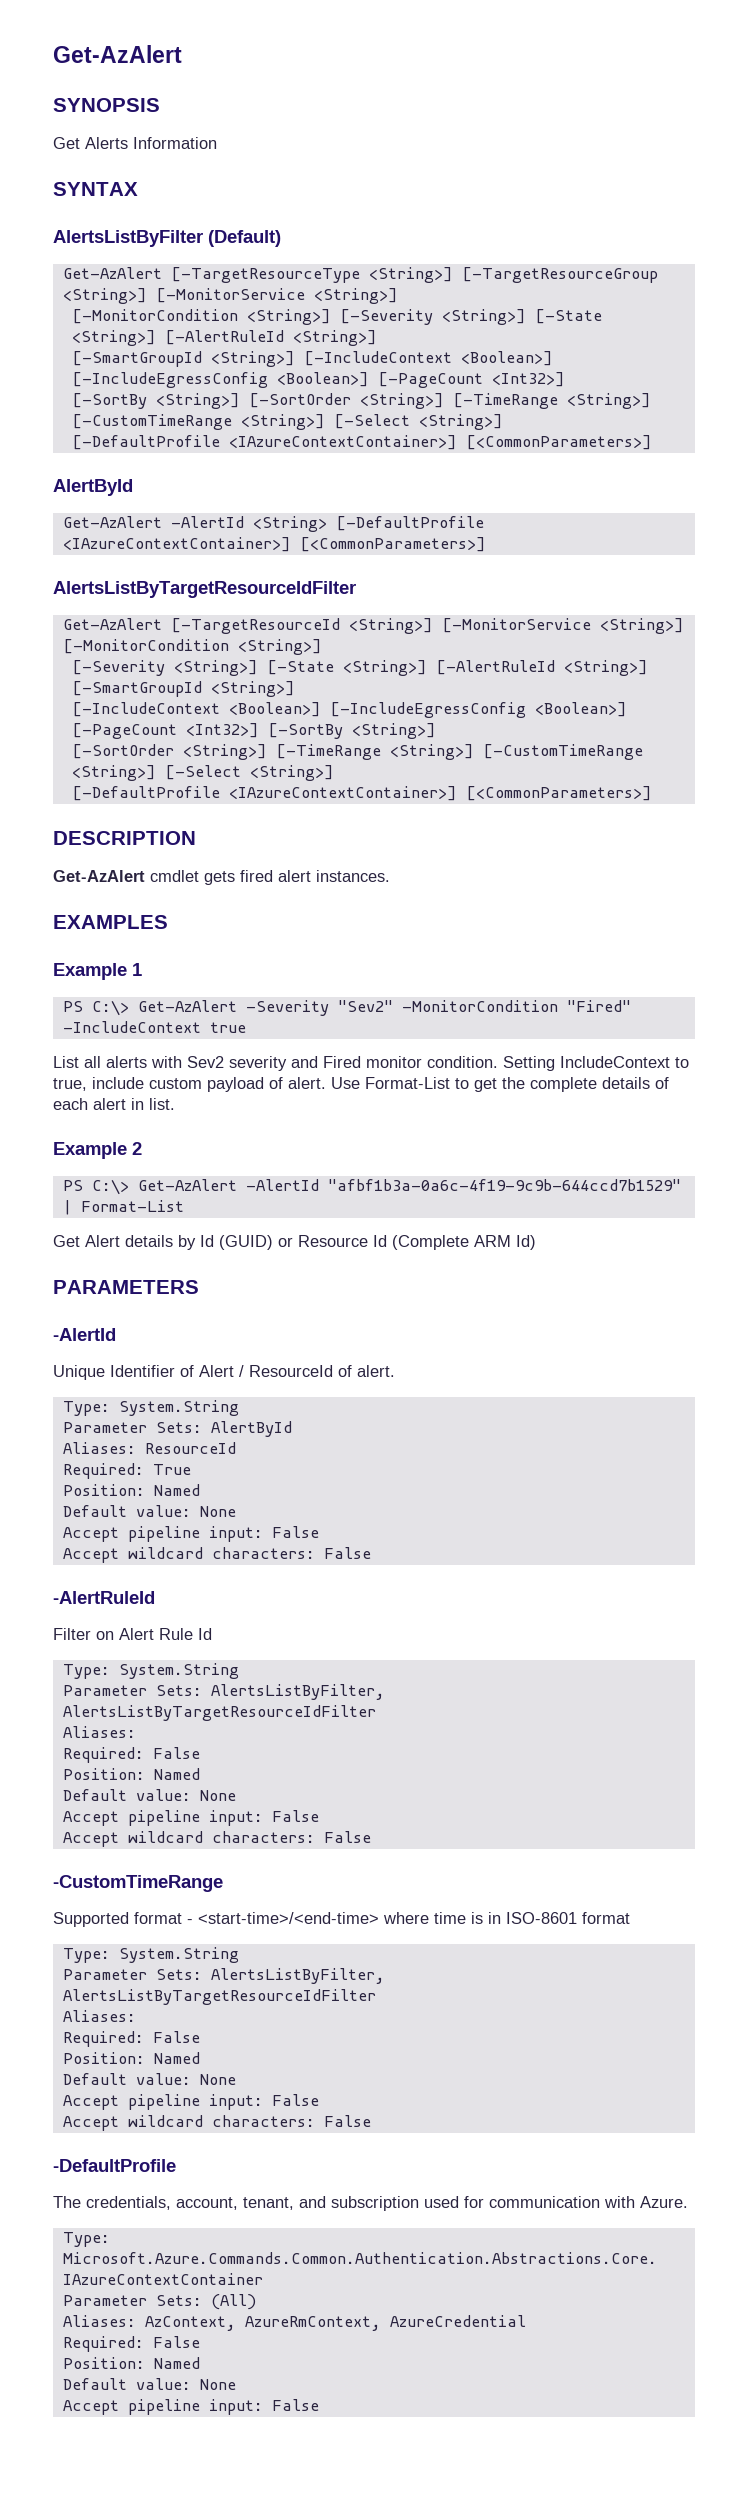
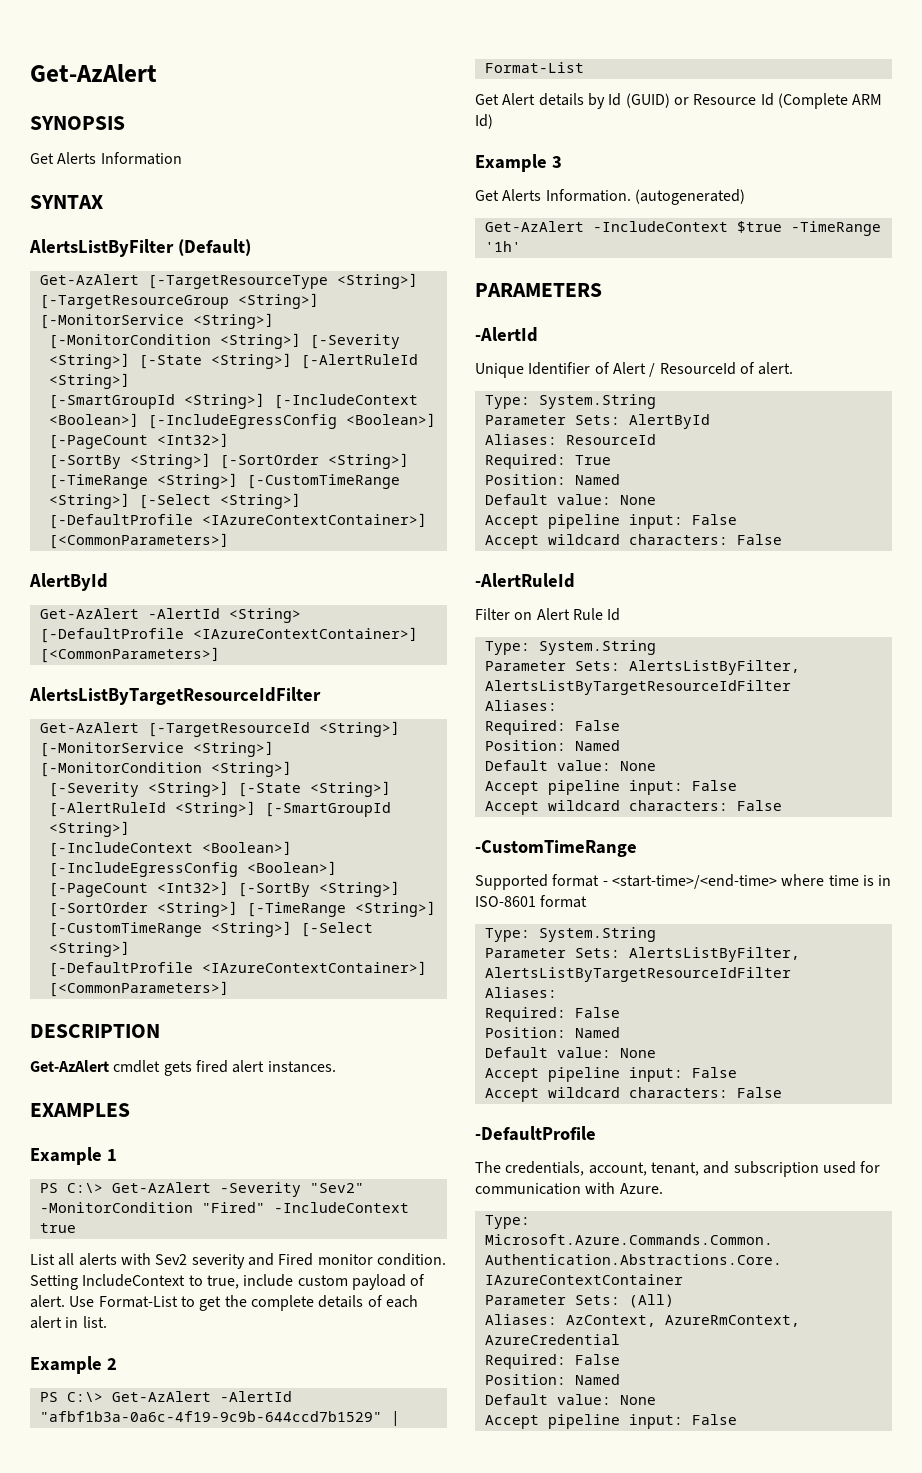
+ Example 3
+ Get Alerts Information. (autogenerated)
+ Get-AzAlert -IncludeContext $true -TimeRange '1h'

